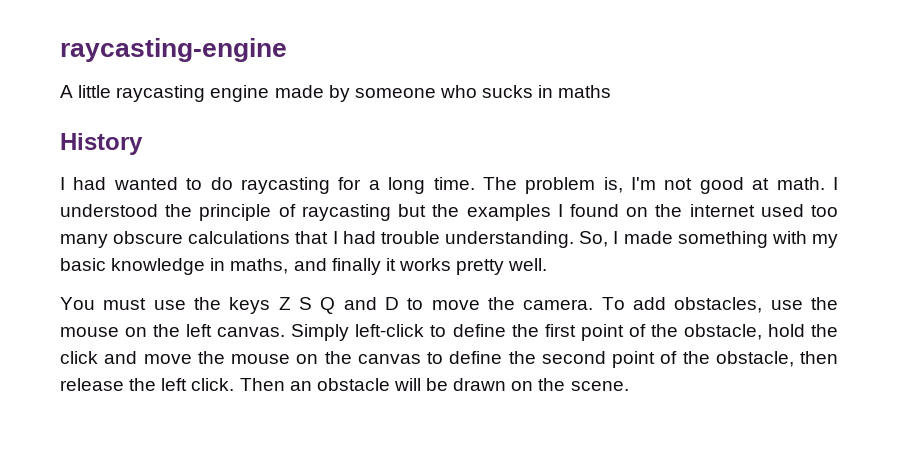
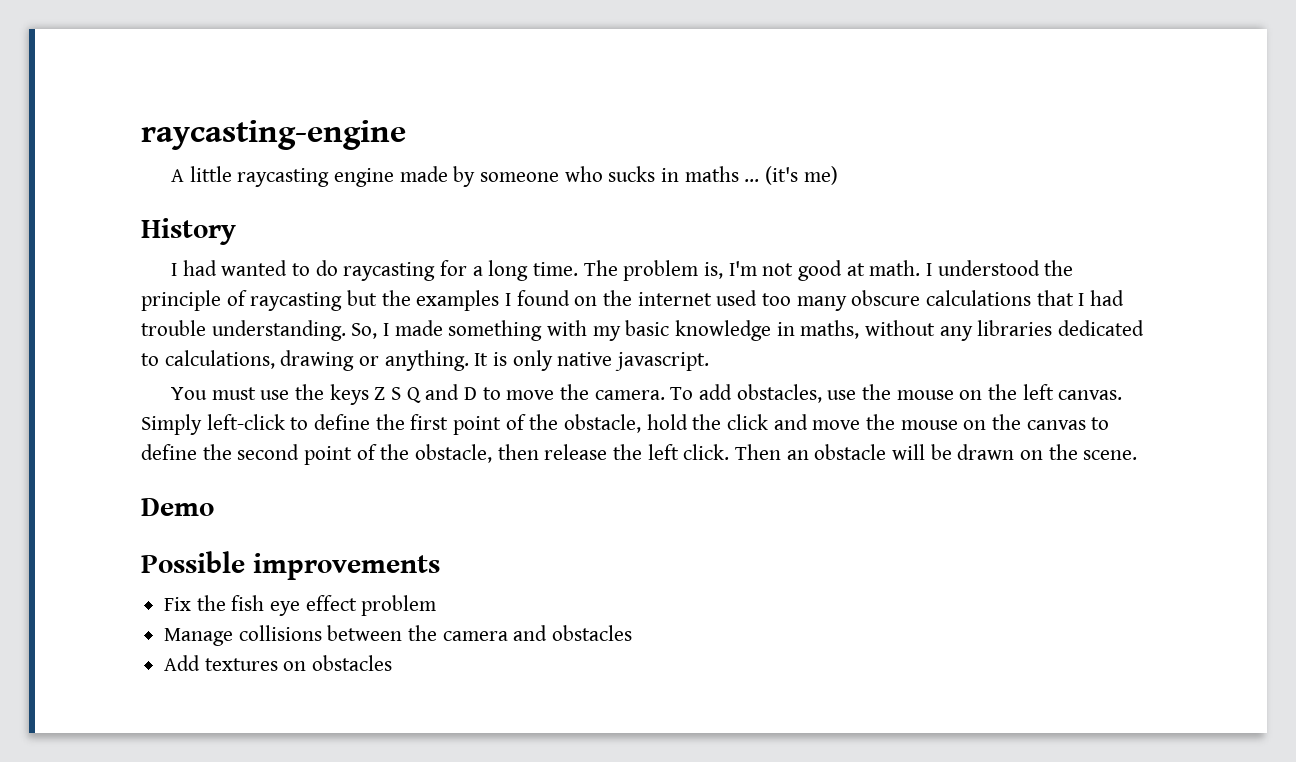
- A little raycasting engine made by someone who sucks in maths
+ A little raycasting engine made by someone who sucks in maths ... (it's me)
- So, I made something with my basic knowledge in maths, and finally it works pretty well.
+ So, I made something with my basic knowledge in maths, without any libraries dedicated to calculations, drawing or anything. It is only native javascript.
+ Demo
+ Possible improvements
+ Fix the fish eye effect problem
+ Manage collisions between the camera and obstacles
+ Add textures on obstacles

